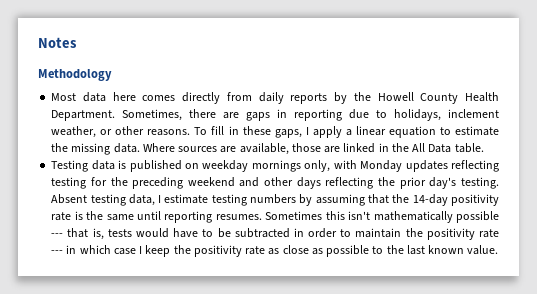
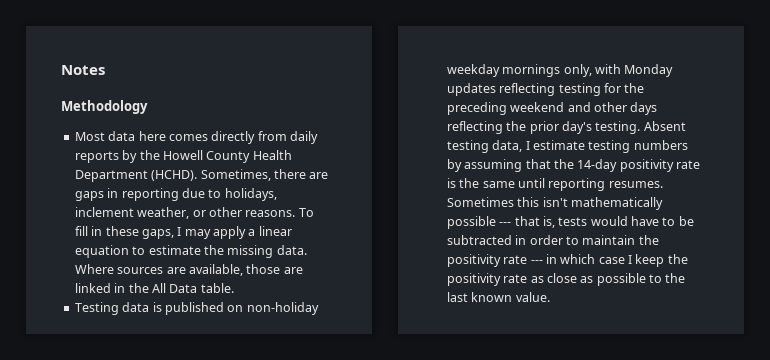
- Most data here comes directly from daily reports by the Howell County Health Department.
+ Most data here comes directly from daily reports by the Howell County Health Department (HCHD).
- To fill in these gaps, I apply a linear equation to estimate the missing data.
+ To fill in these gaps, I may apply a linear equation to estimate the missing data.
- Testing data is published on weekday mornings only, with Monday updates reflecting testing for the preceding weekend and other days reflecting the prior day's testing.
+ Testing data is published on non-holiday weekday mornings only, with Monday updates reflecting testing for the preceding weekend and other days reflecting the prior day's testing.

